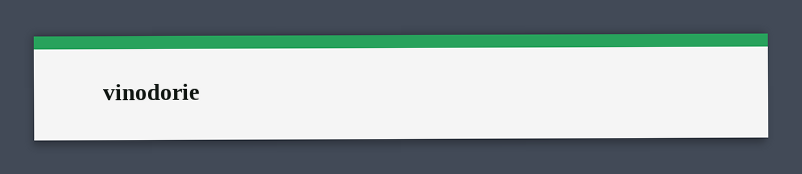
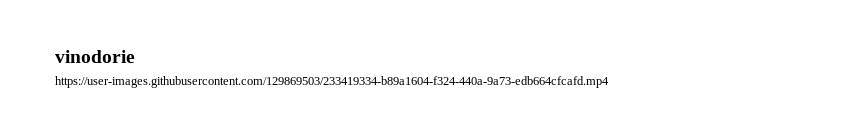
+ https://user-images.githubusercontent.com/129869503/233419334-b89a1604-f324-440a-9a73-edb664cfcafd.mp4

